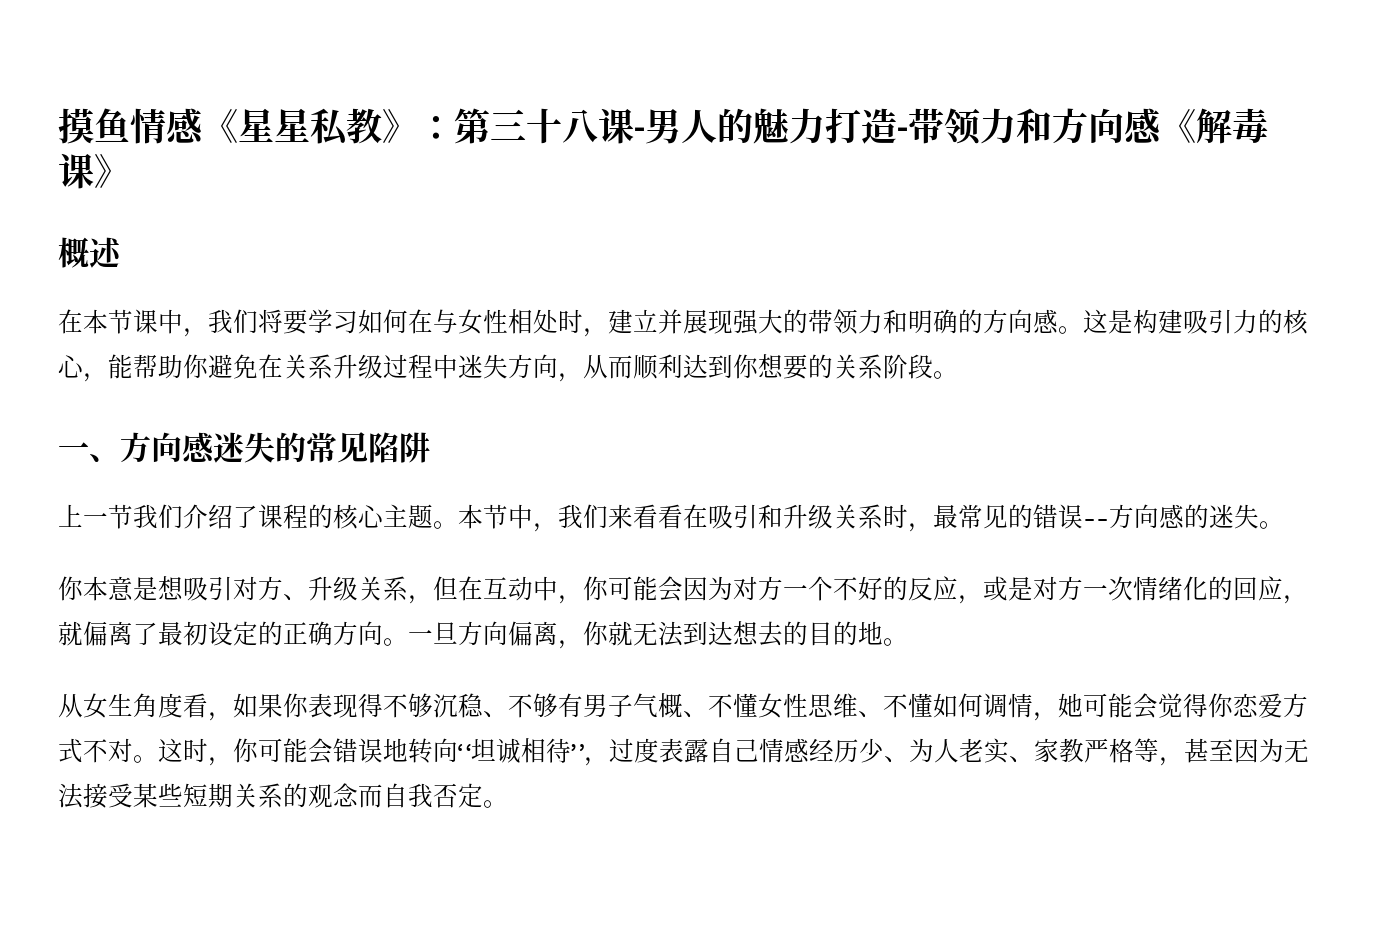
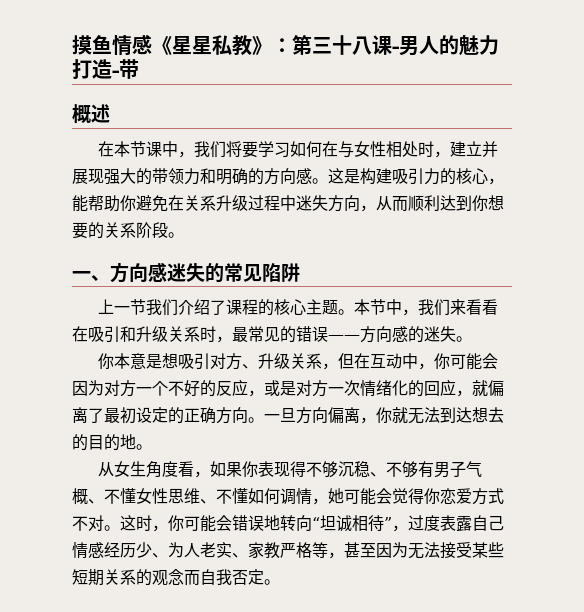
- 摸鱼情感《星星私教》：第三十八课-男人的魅力打造-带领力和方向感《解毒课》
+ 摸鱼情感《星星私教》：第三十八课-男人的魅力打造-带

